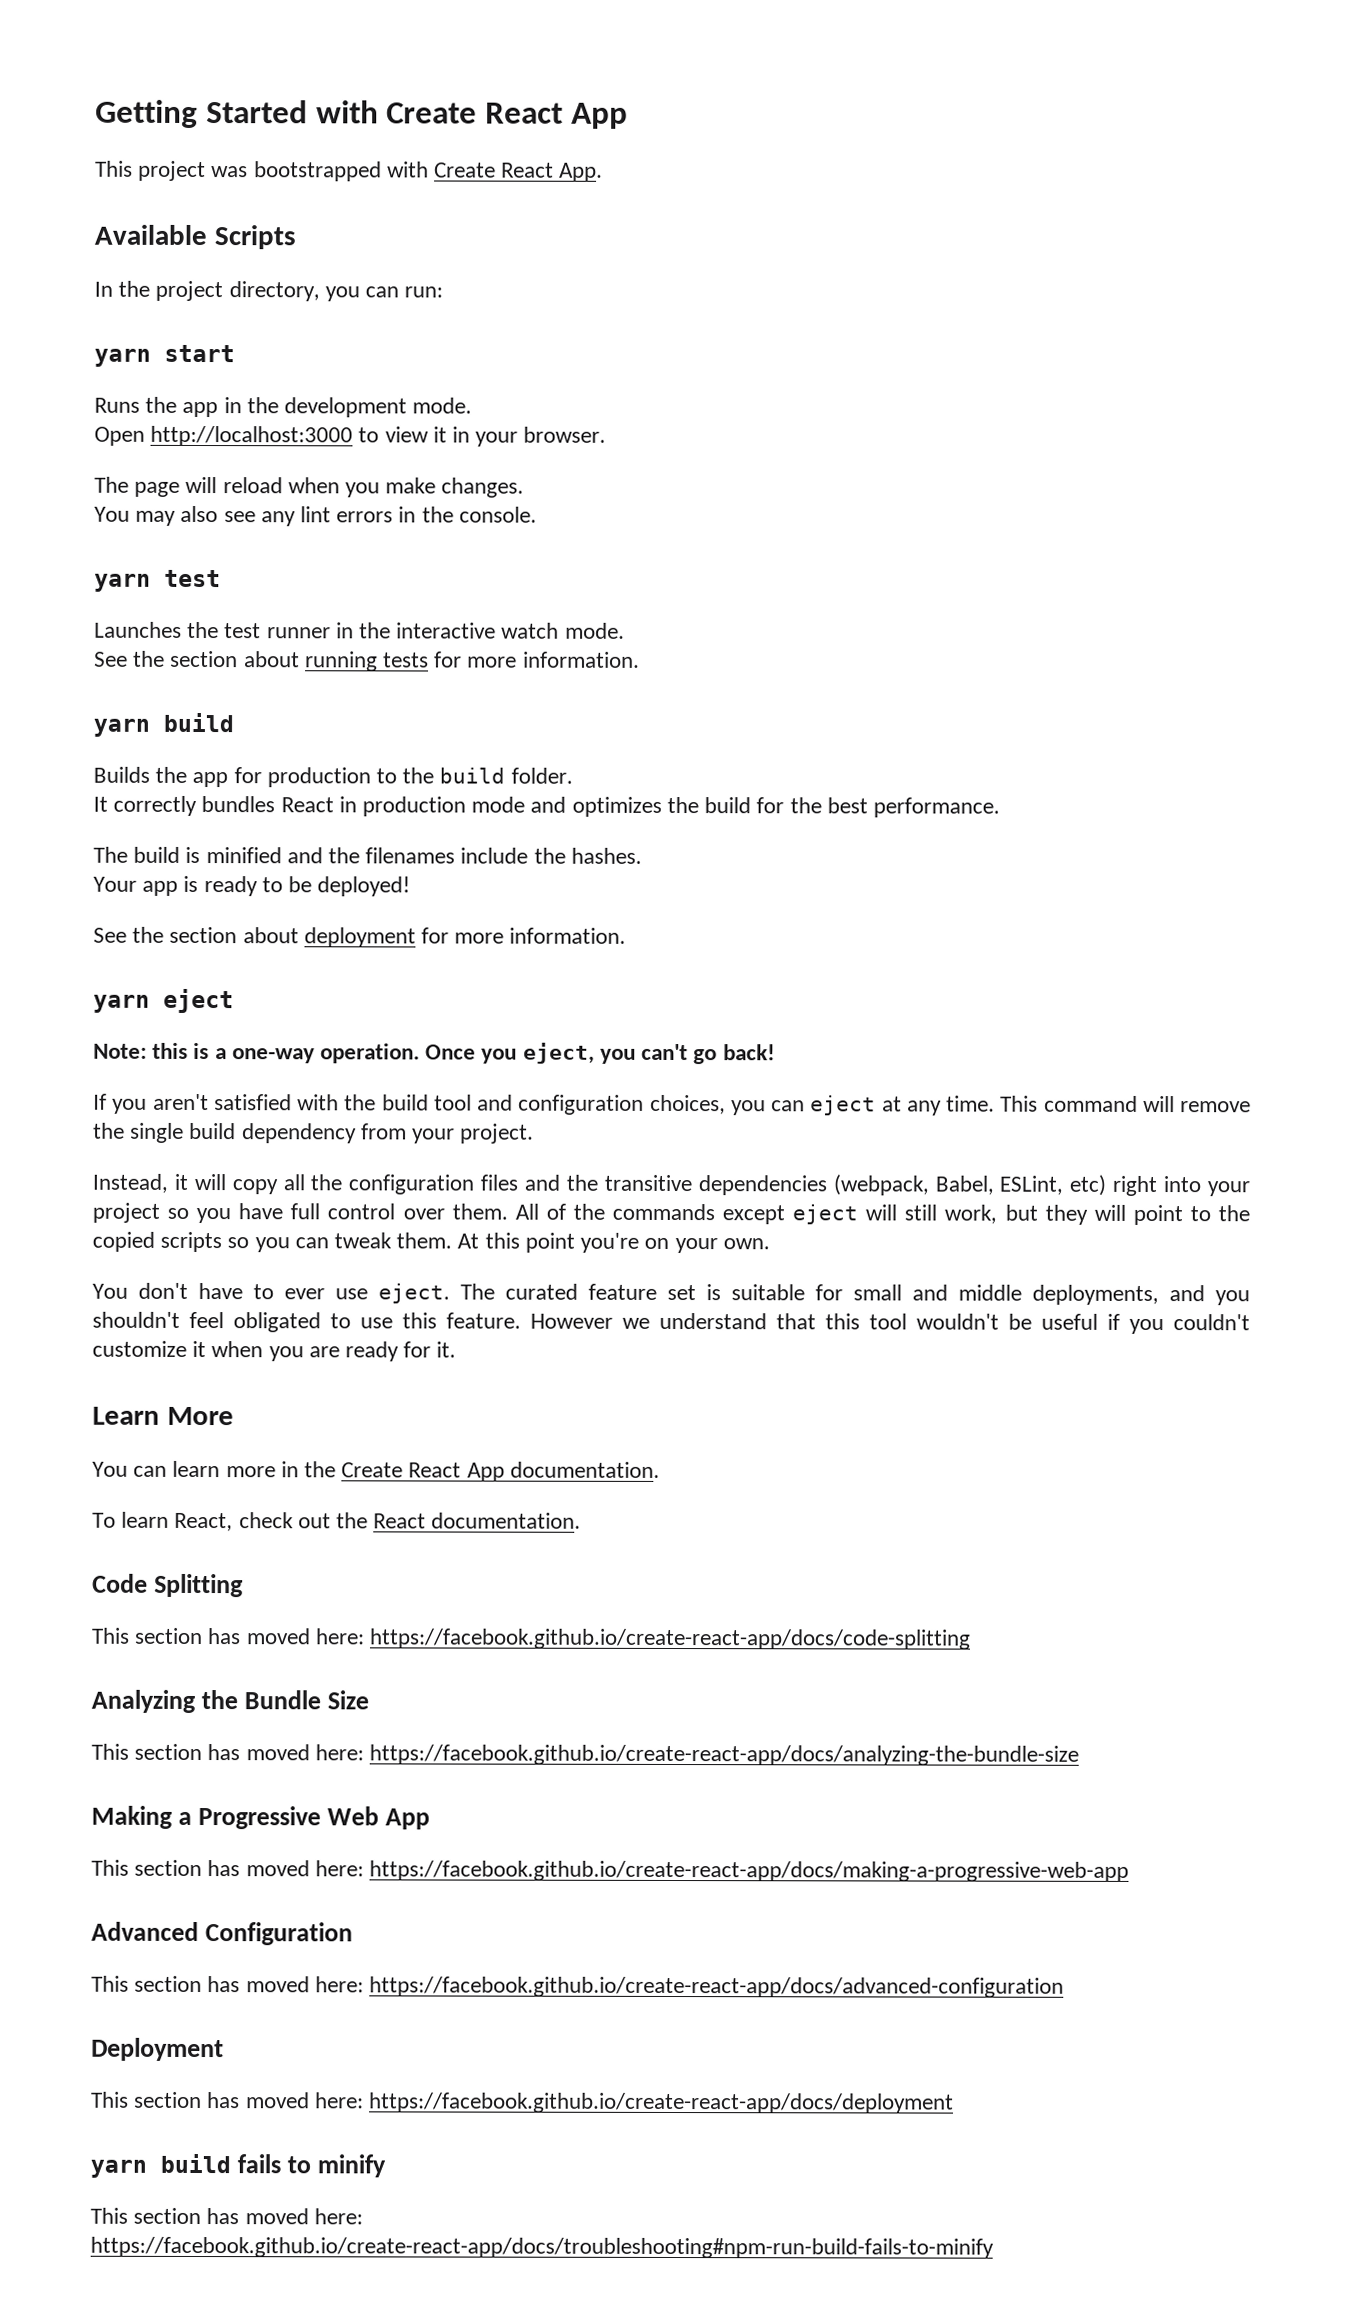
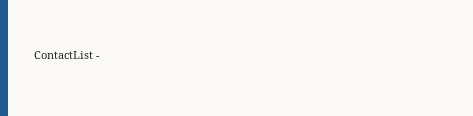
- Getting Started with Create React App
- This project was bootstrapped with Create React App.
- Available Scripts
- In the project directory, you can run:
- yarn start
- Runs the app in the development mode.
- Open http://localhost:3000 to view it in your browser.
- The page will reload when you make changes.
- You may also see any lint errors in the console.
- yarn test
- Launches the test runner in the interactive watch mode.
- See the section about running tests for more information.
- yarn build
- Builds the app for production to the build folder.
- It correctly bundles React in production mode and optimizes the build for the best performance.
- The build is minified and the filenames include the hashes.
- Your app is ready to be deployed!
- See the section about deployment for more information.
- yarn eject
- Note: this is a one-way operation. Once you eject, you can't go back!
- If you aren't satisfied with the build tool and configuration choices, you can eject at any time. This command will remove the single build dependency from your project.
- Instead, it will copy all the configuration files and the transitive dependencies (webpack, Babel, ESLint, etc) right into your project so you have full control over them. All of the commands except eject will still work, but they will point to the copied scripts so you can tweak them. At this point you're on your own.
- You don't have to ever use eject. The curated feature set is suitable for small and middle deployments, and you shouldn't feel obligated to use this feature. However we understand that this tool wouldn't be useful if you couldn't customize it when you are ready for it.
- Learn More
- You can learn more in the Create React App documentation.
- To learn React, check out the React documentation.
- Code Splitting
- This section has moved here: https://facebook.github.io/create-react-app/docs/code-splitting
- Analyzing the Bundle Size
- This section has moved here: https://facebook.github.io/create-react-app/docs/analyzing-the-bundle-size
- Making a Progressive Web App
- This section has moved here: https://facebook.github.io/create-react-app/docs/making-a-progressive-web-app
- Advanced Configuration
- This section has moved here: https://facebook.github.io/create-react-app/docs/advanced-configuration
- Deployment
- This section has moved here: https://facebook.github.io/create-react-app/docs/deployment
- yarn build fails to minify
- This section has moved here: https://facebook.github.io/create-react-app/docs/troubleshooting#npm-run-build-fails-to-minify
+ ContactList -

